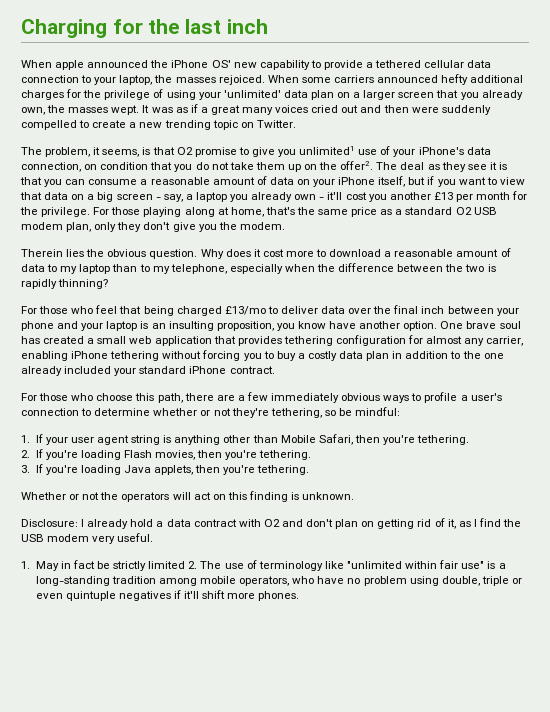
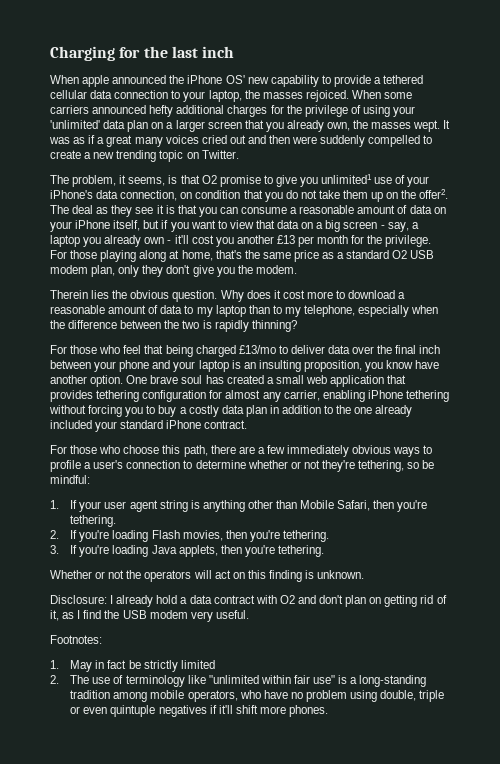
+ Footnotes:
- 1. May in fact be strictly limited 2. The use of terminology like "unlimited within fair use" is a long-standing tradition among mobile operators, who have no problem using double, triple or even quintuple negatives if it'll shift more phones.
+ 1. May in fact be strictly limited
+ 2. The use of terminology like "unlimited within fair use" is a long-standing tradition among mobile operators, who have no problem using double, triple or even quintuple negatives if it'll shift more phones.

